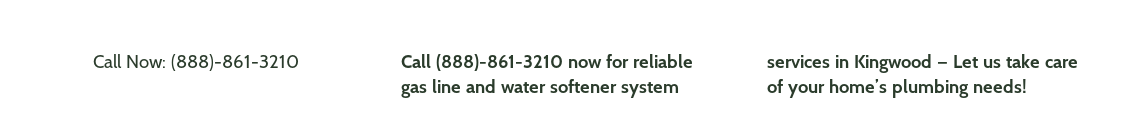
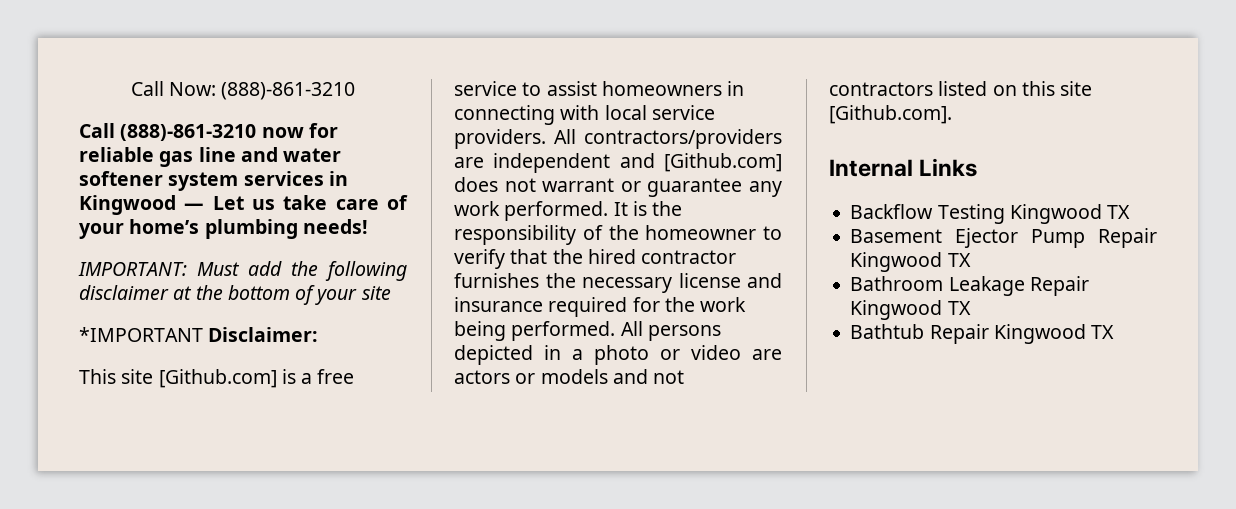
+ IMPORTANT: Must add the following disclaimer at the bottom of your site
+ *IMPORTANT Disclaimer:
+ This site [Github.com] is a free service to assist homeowners in connecting with local service providers. All contractors/providers are independent and [Github.com] does not warrant or guarantee any work performed. It is the responsibility of the homeowner to verify that the hired contractor furnishes the necessary license and insurance required for the work being performed. All persons depicted in a photo or video are actors or models and not contractors listed on this site [Github.com].
+ Internal Links
+ Backflow Testing Kingwood TX
+ Basement Ejector Pump Repair Kingwood TX
+ Bathroom Leakage Repair Kingwood TX
+ Bathtub Repair Kingwood TX

